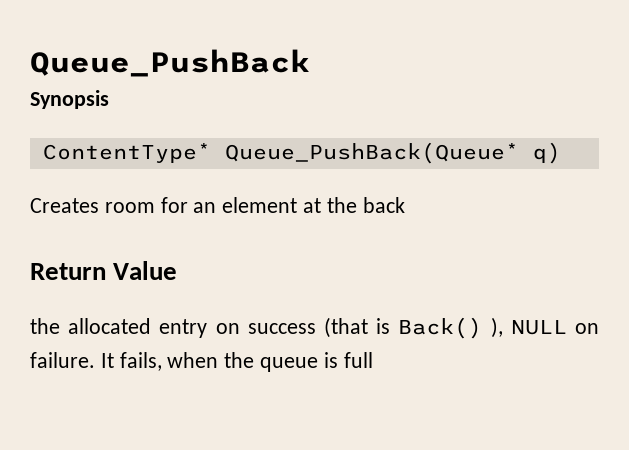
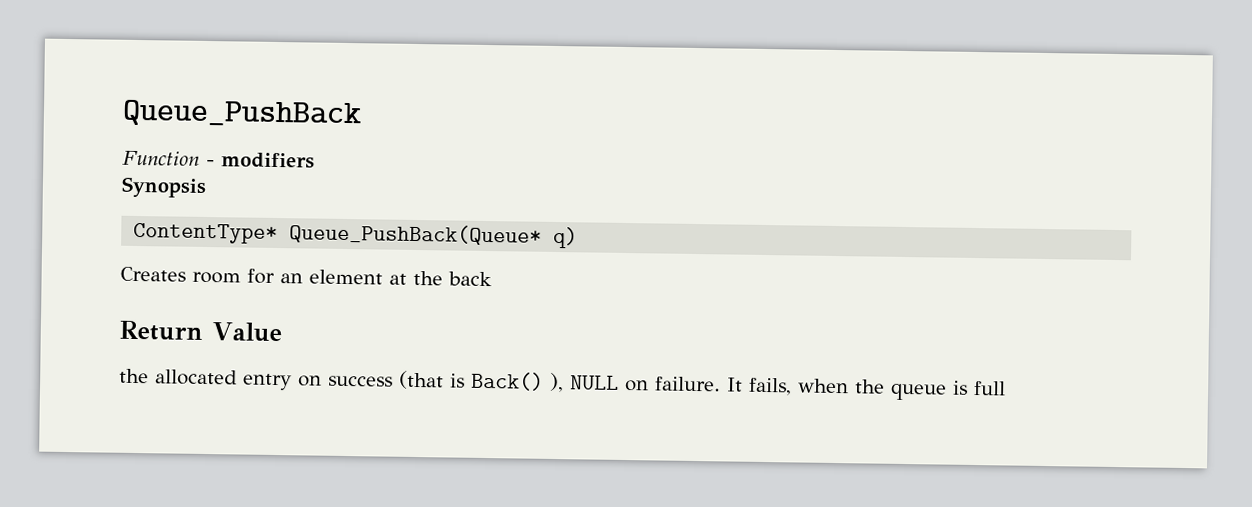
+ Function - modifiers

